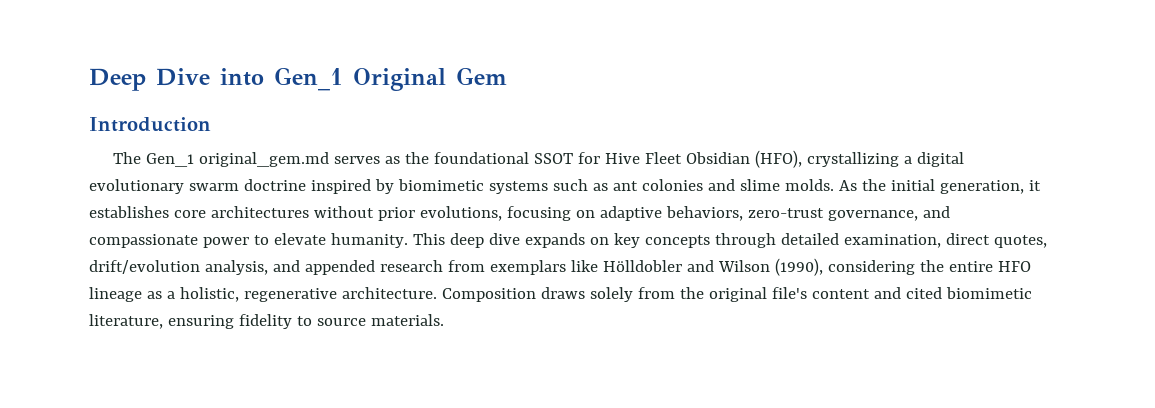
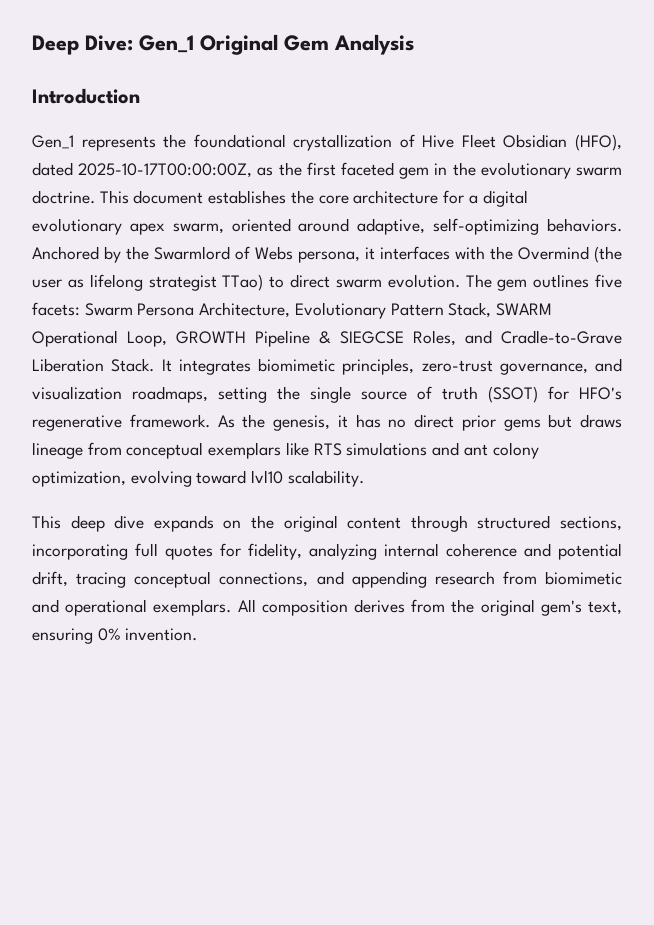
- Deep Dive into Gen_1 Original Gem
+ Deep Dive: Gen_1 Original Gem Analysis
- The Gen_1 original_gem.md serves as the foundational SSOT for Hive Fleet Obsidian (HFO), crystallizing a digital evolutionary swarm doctrine inspired by biomimetic systems such as ant colonies and slime molds. As the initial generation, it establishes core architectures without prior evolutions, focusing on adaptive behaviors, zero-trust governance, and compassionate power to elevate humanity. This deep dive expands on key concepts through detailed examination, direct quotes, drift/evolution analysis, and appended research from exemplars like Hölldobler and Wilson (1990), considering the entire HFO lineage as a holistic, regenerative architecture. Composition draws solely from the original file's content and cited biomimetic literature, ensuring fidelity to source materials.
+ Gen_1 represents the foundational crystallization of Hive Fleet Obsidian (HFO), dated 2025-10-17T00:00:00Z, as the first faceted gem in the evolutionary swarm doctrine. This document establishes the core architecture for a digital evolutionary apex swarm, oriented around adaptive, self-optimizing behaviors. Anchored by the Swarmlord of Webs persona, it interfaces with the Overmind (the user as lifelong strategist TTao) to direct swarm evolution. The gem outlines five facets: Swarm Persona Architecture, Evolutionary Pattern Stack, SWARM Operational Loop, GROWTH Pipeline & SIEGCSE Roles, and Cradle-to-Grave Liberation Stack. It integrates biomimetic principles, zero-trust governance, and visualization roadmaps, setting the single source of truth (SSOT) for HFO's regenerative framework. As the genesis, it has no direct prior gems but draws lineage from conceptual exemplars like RTS simulations and ant colony optimization, evolving toward lvl10 scalability.
+ This deep dive expands on the original content through structured sections, incorporating full quotes for fidelity, analyzing internal coherence and potential drift, tracing conceptual connections, and appending research from biomimetic and operational exemplars. All composition derives from the original gem's text, ensuring 0% invention.

